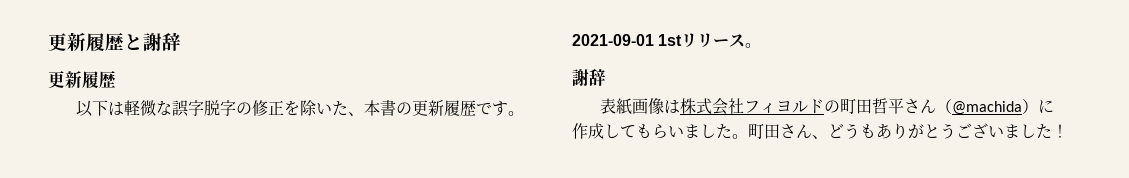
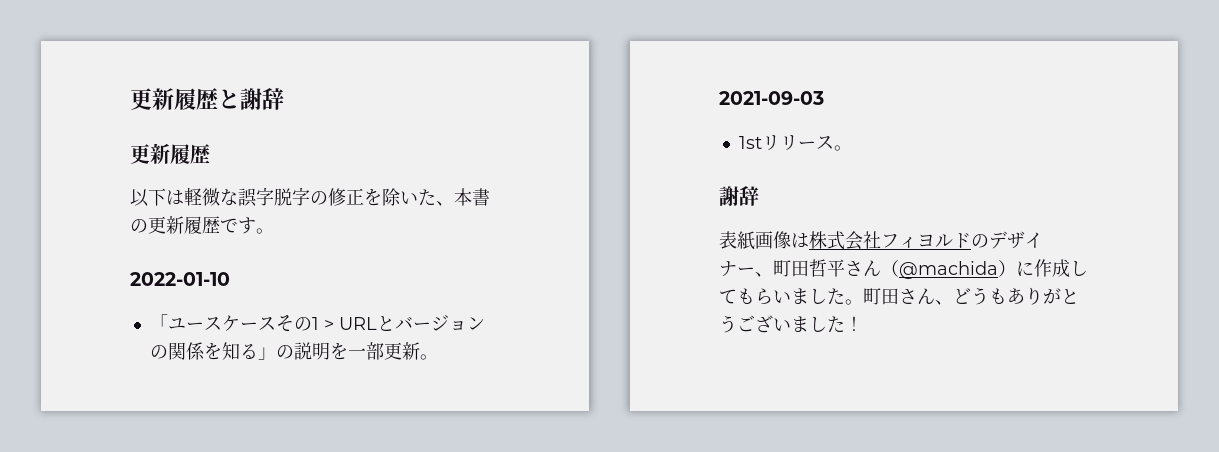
- 2021-09-01 1stリリース。
+ 2022-01-10
+ 「ユースケースその1 > URLとバージョンの関係を知る」の説明を一部更新。
+ 2021-09-03
+ 1stリリース。
- 表紙画像は株式会社フィヨルドの町田哲平さん（@machida）に作成してもらいました。
+ 表紙画像は株式会社フィヨルドのデザイナー、町田哲平さん（@machida）に作成してもらいました。

